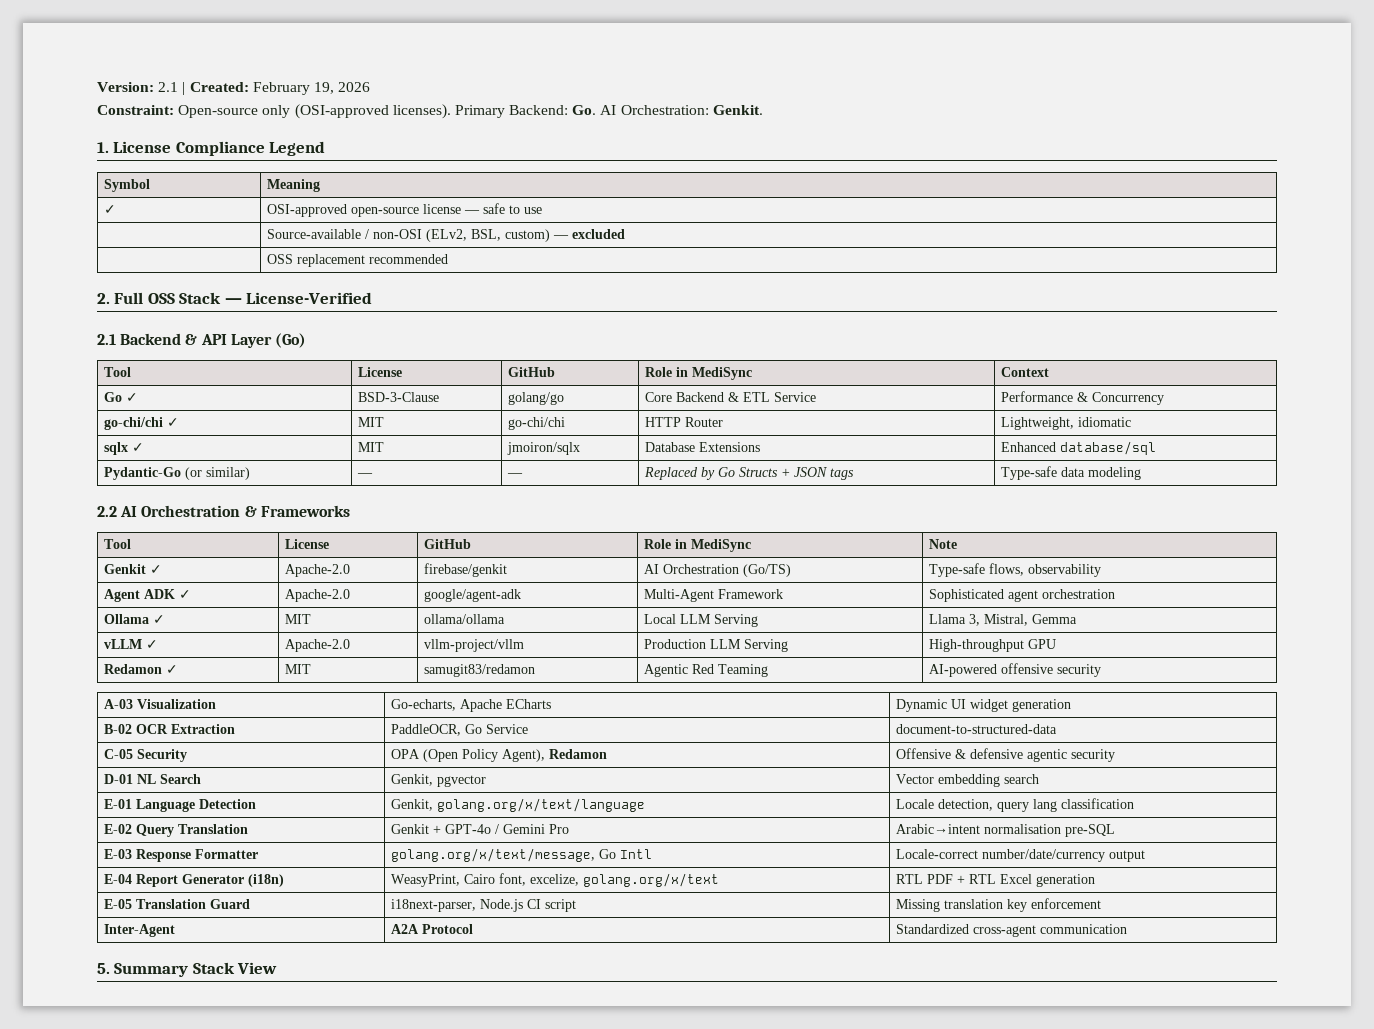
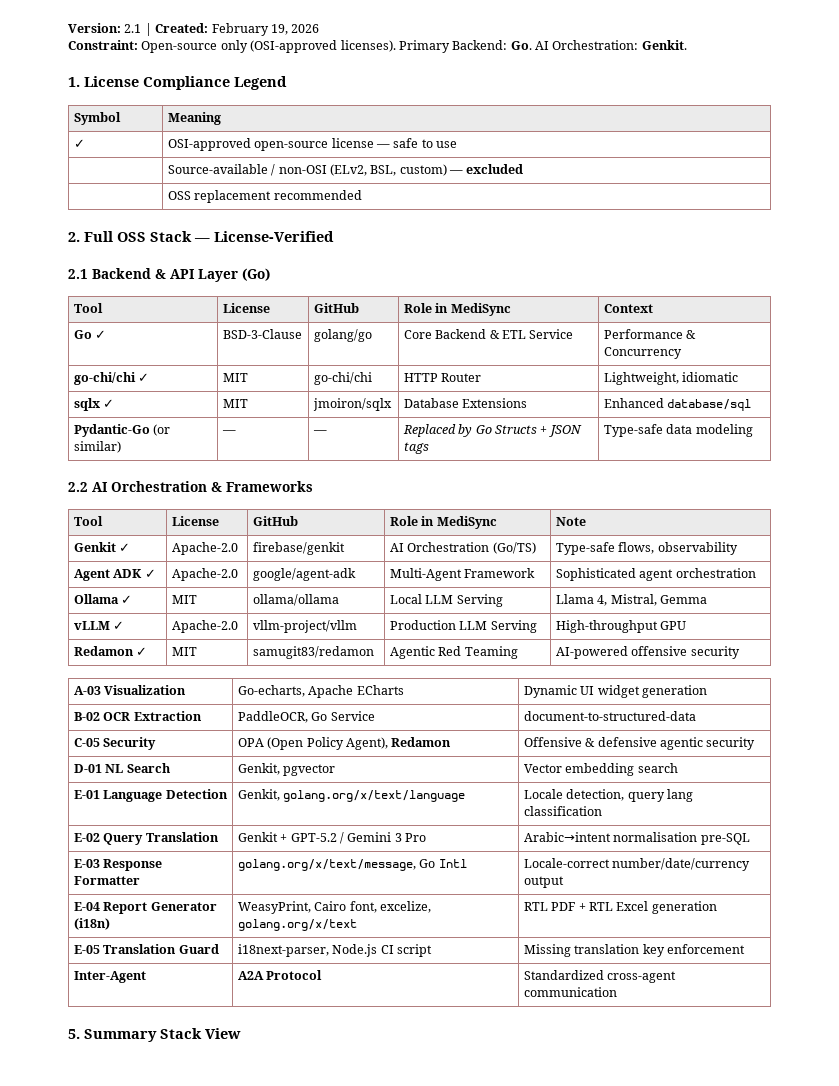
- Ollama ✓ | MIT | ollama/ollama | Local LLM Serving | Llama 3, Mistral, Gemma
+ Ollama ✓ | MIT | ollama/ollama | Local LLM Serving | Llama 4, Mistral, Gemma
- E-02 Query Translation | Genkit + GPT-4o / Gemini Pro | Arabic→intent normalisation pre-SQL
+ E-02 Query Translation | Genkit + GPT-5.2 / Gemini 3 Pro | Arabic→intent normalisation pre-SQL

